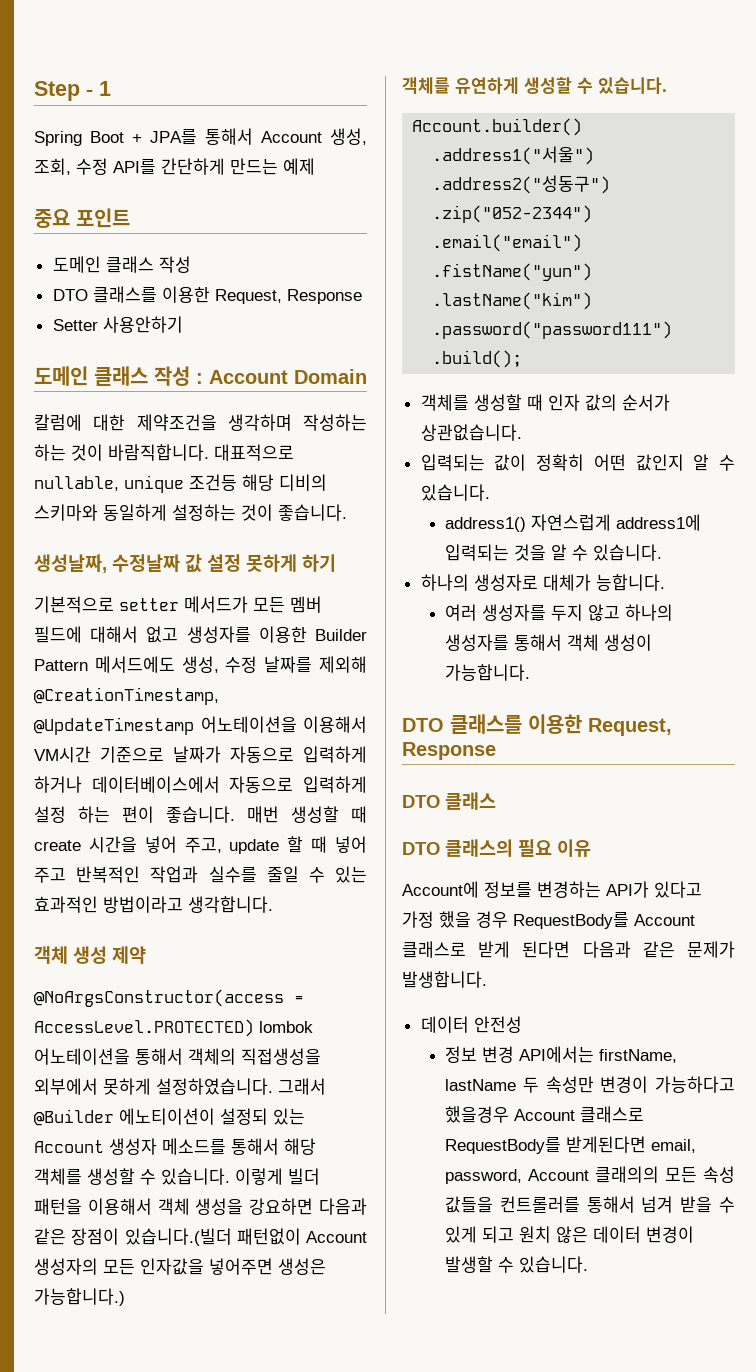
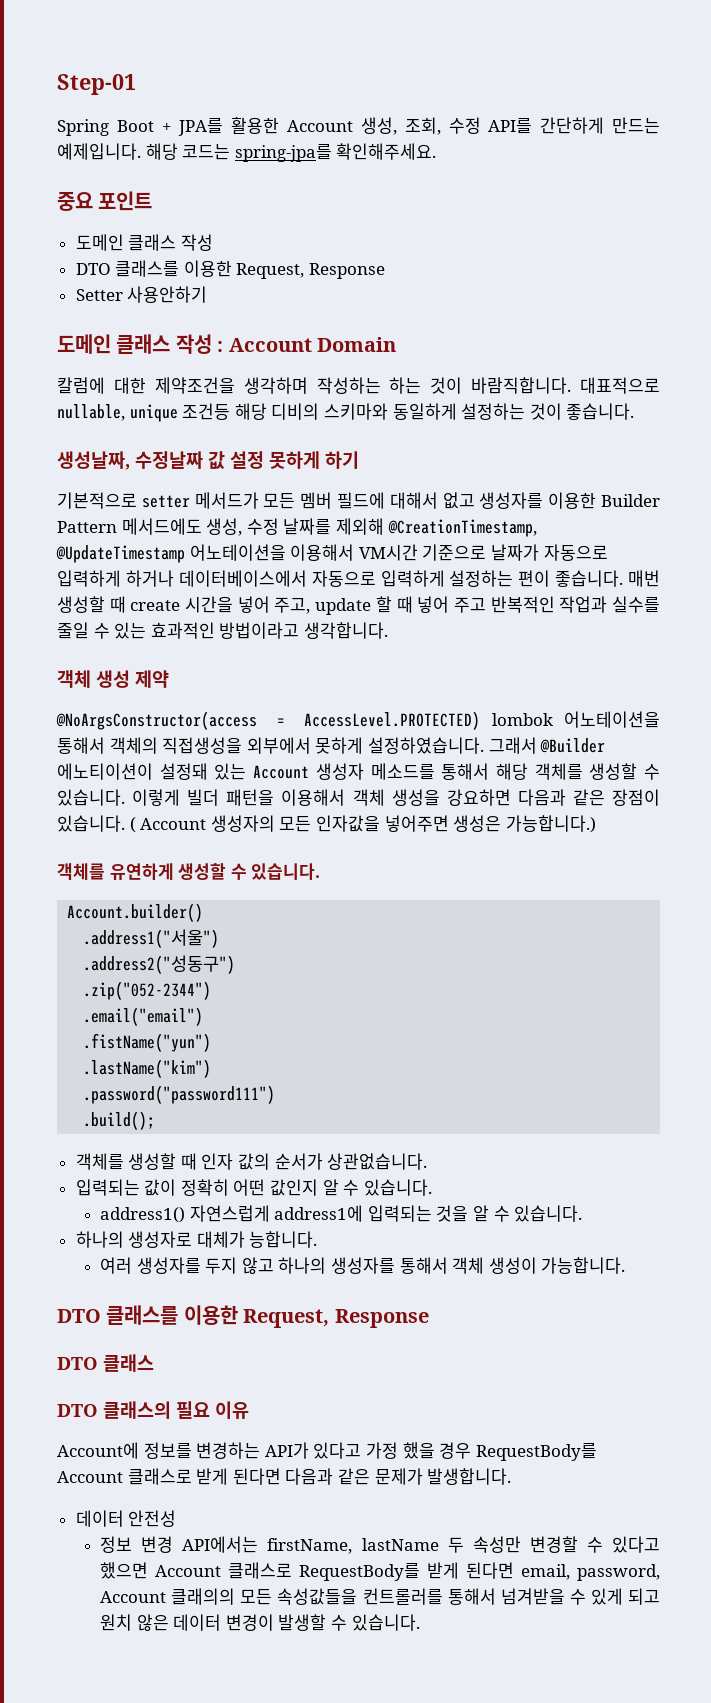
- Step - 1
+ Step-01
- Spring Boot + JPA를 통해서 Account 생성, 조회, 수정 API를 간단하게 만드는 예제
+ Spring Boot + JPA를 활용한 Account 생성, 조회, 수정 API를 간단하게 만드는 예제입니다. 해당 코드는 spring-jpa를 확인해주세요.
- 기본적으로 setter 메서드가 모든 멤버 필드에 대해서 없고 생성자를 이용한 Builder Pattern 메서드에도 생성, 수정 날짜를 제외해 @CreationTimestamp, @UpdateTimestamp 어노테이션을 이용해서 VM시간 기준으로 날짜가 자동으로 입력하게 하거나 데이터베이스에서 자동으로 입력하게 설정 하는 편이 좋습니다.
+ 기본적으로 setter 메서드가 모든 멤버 필드에 대해서 없고 생성자를 이용한 Builder Pattern 메서드에도 생성, 수정 날짜를 제외해 @CreationTimestamp, @UpdateTimestamp 어노테이션을 이용해서 VM시간 기준으로 날짜가 자동으로 입력하게 하거나 데이터베이스에서 자동으로 입력하게 설정하는 편이 좋습니다.
- 그래서 @Builder 에노티이션이 설정되 있는 Account 생성자 메소드를 통해서 해당 객체를 생성할 수 있습니다.
+ 그래서 @Builder 에노티이션이 설정돼 있는 Account 생성자 메소드를 통해서 해당 객체를 생성할 수 있습니다.
- 이렇게 빌더 패턴을 이용해서 객체 생성을 강요하면 다음과 같은 장점이 있습니다.(빌더 패턴없이 Account 생성자의 모든 인자값을 넣어주면 생성은 가능합니다.)
+ 이렇게 빌더 패턴을 이용해서 객체 생성을 강요하면 다음과 같은 장점이 있습니다. ( Account 생성자의 모든 인자값을 넣어주면 생성은 가능합니다.)
- 정보 변경 API에서는 firstName, lastName 두 속성만 변경이 가능하다고 했을경우 Account 클래스로 RequestBody를 받게된다면 email, password, Account 클래의의 모든 속성 값들을 컨트롤러를 통해서 넘겨 받을 수 있게 되고 원치 않은 데이터 변경이 발생할 수 있습니다.
+ 정보 변경 API에서는 firstName, lastName 두 속성만 변경할 수 있다고 했으면 Account 클래스로 RequestBody를 받게 된다면 email, password, Account 클래의의 모든 속성값들을 컨트롤러를 통해서 넘겨받을 수 있게 되고 원치 않은 데이터 변경이 발생할 수 있습니다.

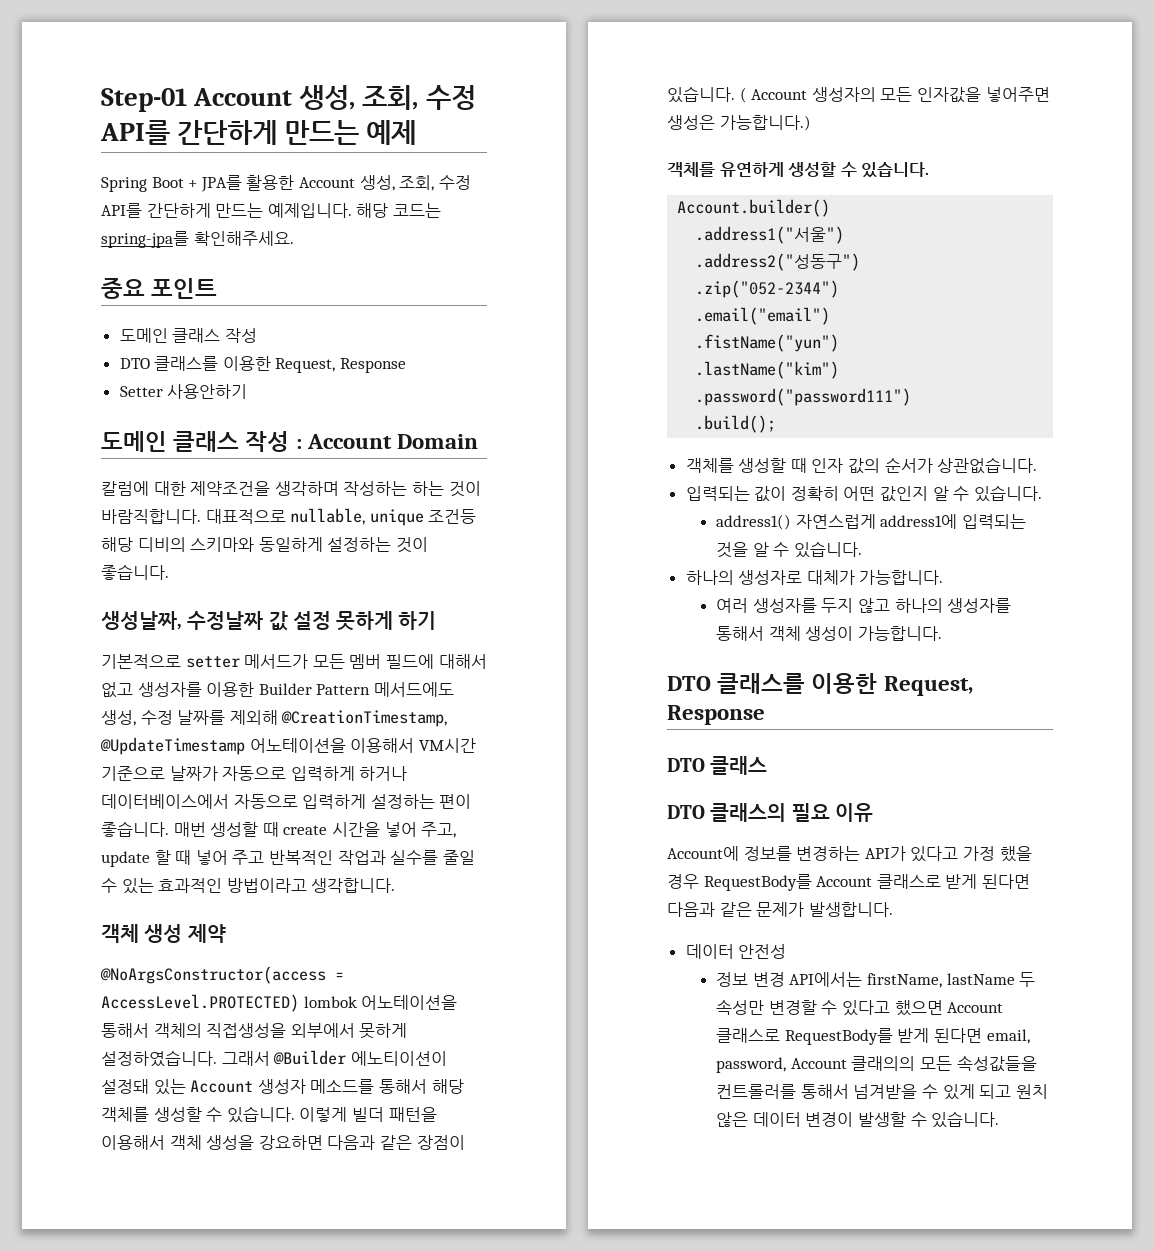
- Step-01
+ Step-01 Account 생성, 조회, 수정 API를 간단하게 만드는 예제
- 하나의 생성자로 대체가 능합니다.
+ 하나의 생성자로 대체가 가능합니다.

